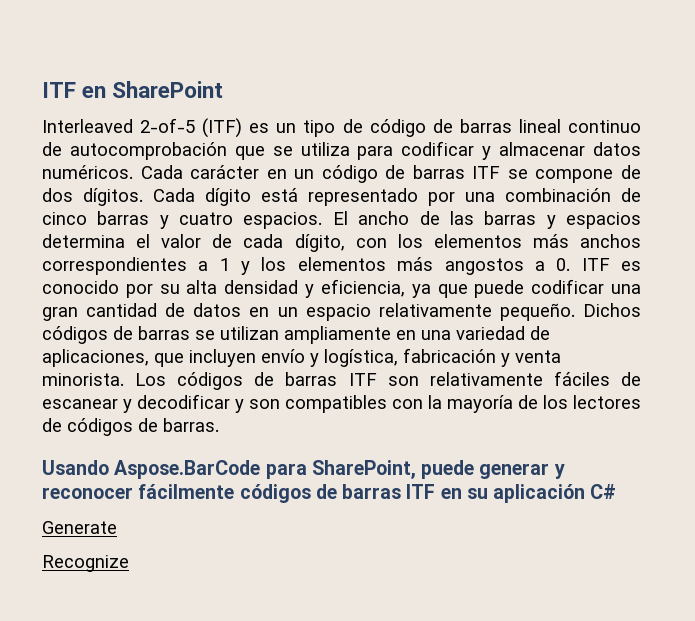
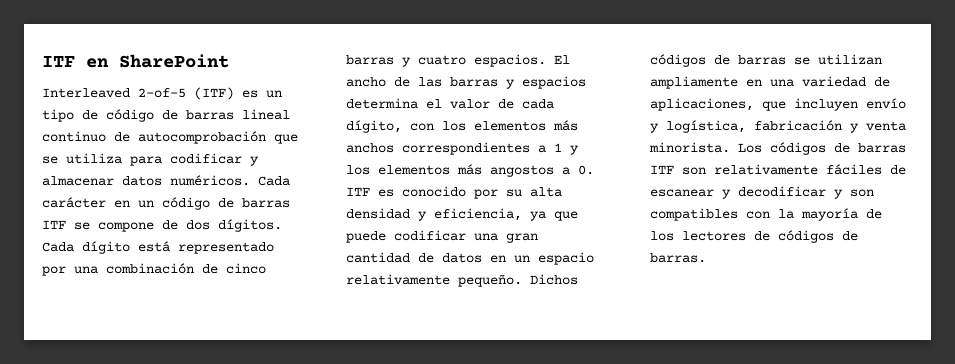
- Usando Aspose.BarCode para SharePoint, puede generar y reconocer fácilmente códigos de barras ITF en su aplicación C#
- Generate
- Recognize

